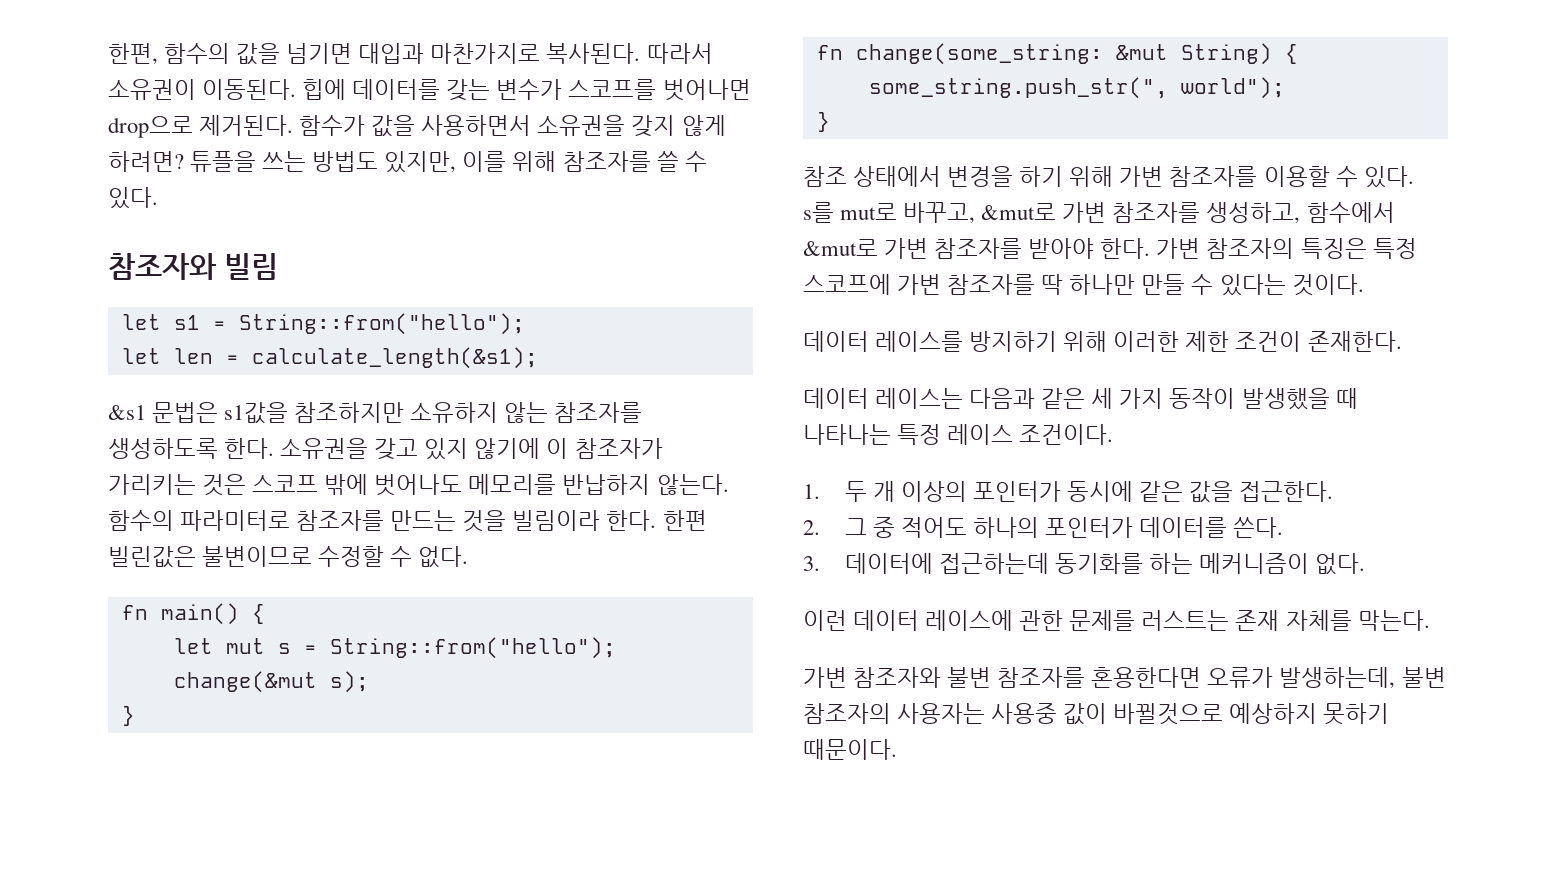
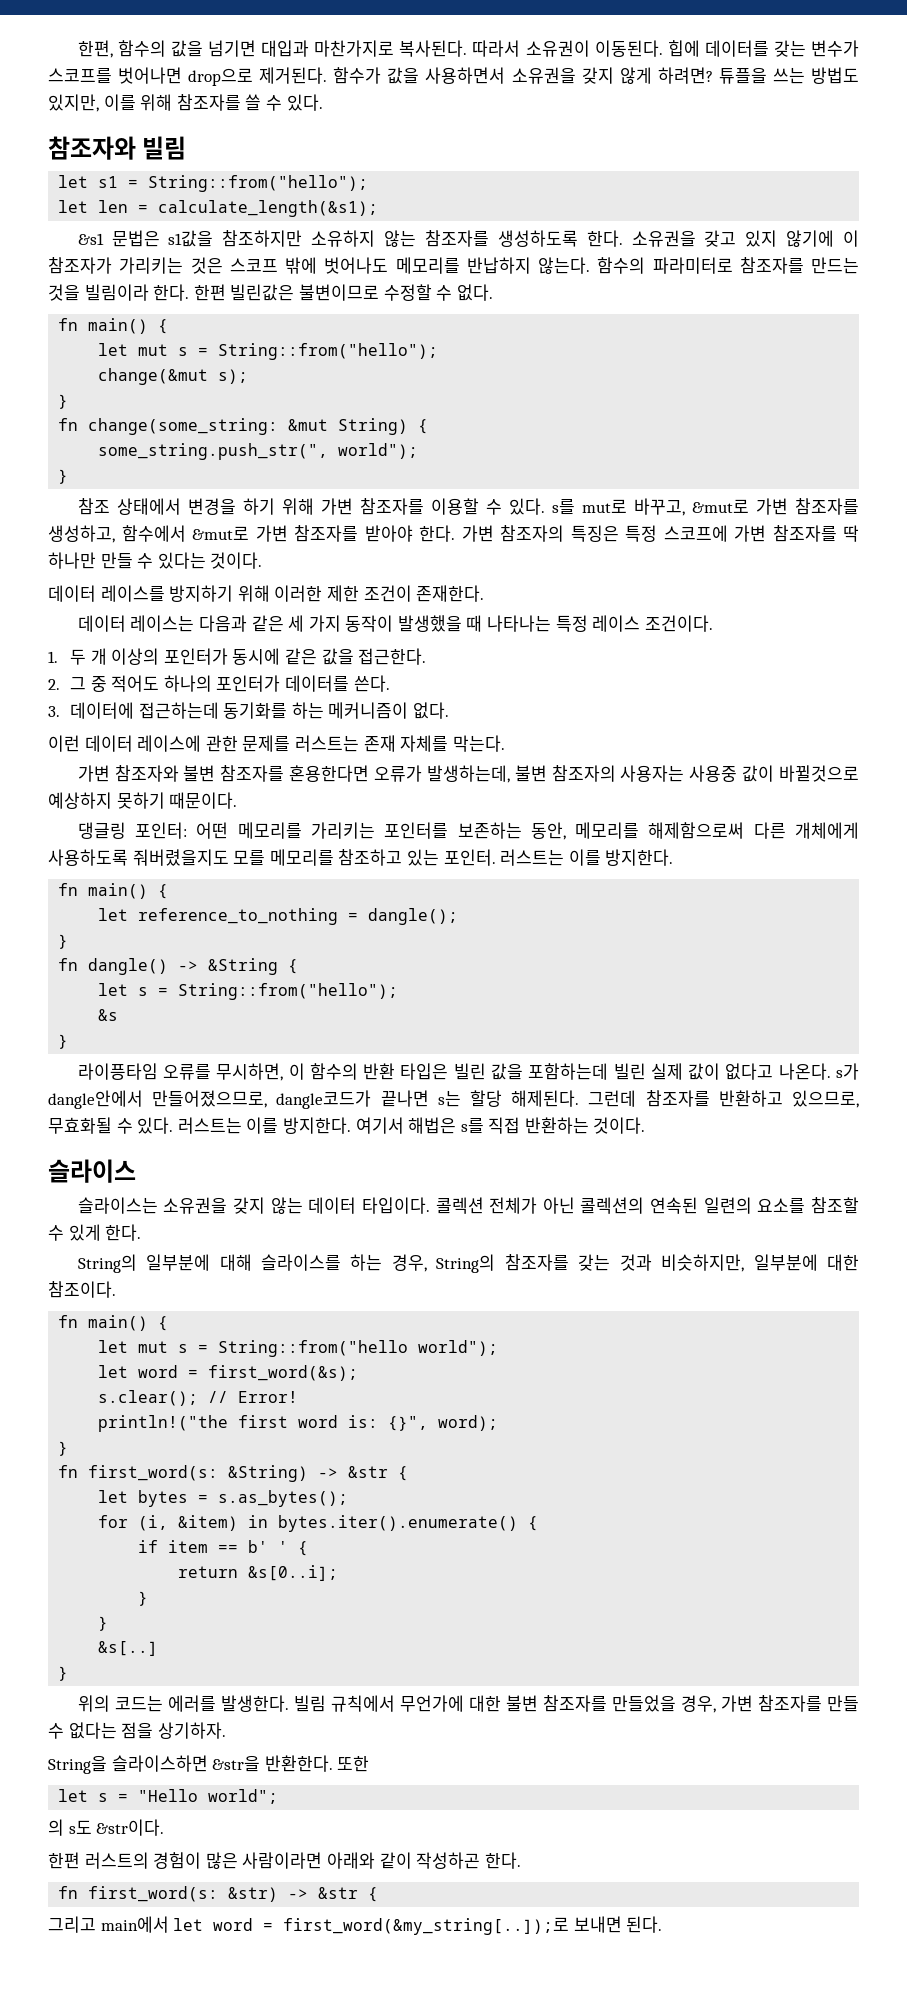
+ 댕글링 포인터: 어떤 메모리를 가리키는 포인터를 보존하는 동안, 메모리를 해제함으로써 다른 개체에게 사용하도록 줘버렸을지도 모를 메모리를 참조하고 있는 포인터. 러스트는 이를 방지한다.
+ fn main() {
+ let reference_to_nothing = dangle();
+ }
+ fn dangle() -> &String {
+ let s = String::from("hello");
+ &s
+ }
+ 라이픙타임 오류를 무시하면, 이 함수의 반환 타입은 빌린 값을 포함하는데 빌린 실제 값이 없다고 나온다. s가 dangle안에서 만들어졌으므로, dangle코드가 끝나면 s는 할당 해제된다. 그런데 참조자를 반환하고 있으므로, 무효화될 수 있다. 러스트는 이를 방지한다. 여기서 해법은 s를 직접 반환하는 것이다.
+ 슬라이스
+ 슬라이스는 소유권을 갖지 않는 데이터 타입이다. 콜렉션 전체가 아닌 콜렉션의 연속된 일련의 요소를 참조할 수 있게 한다.
+ String의 일부분에 대해 슬라이스를 하는 경우, String의 참조자를 갖는 것과 비슷하지만, 일부분에 대한 참조이다.
+ fn main() {
+ let mut s = String::from("hello world");
+ let word = first_word(&s);
+ s.clear(); // Error!
+ println!("the first word is: {}", word);
+ }
+ fn first_word(s: &String) -> &str {
+ let bytes = s.as_bytes();
+ for (i, &item) in bytes.iter().enumerate() {
+ if item == b' ' {
+ return &s[0..i];
+ }
+ }
+ &s[..]
+ }
+ 위의 코드는 에러를 발생한다. 빌림 규칙에서 무언가에 대한 불변 참조자를 만들었을 경우, 가변 참조자를 만들 수 없다는 점을 상기하자.
+ String을 슬라이스하면 &str을 반환한다. 또한
+ let s = "Hello world";
+ 의 s도 &str이다.
+ 한편 러스트의 경험이 많은 사람이라면 아래와 같이 작성하곤 한다.
+ fn first_word(s: &str) -> &str {
+ 그리고 main에서 let word = first_word(&my_string[..]);로 보내면 된다.

